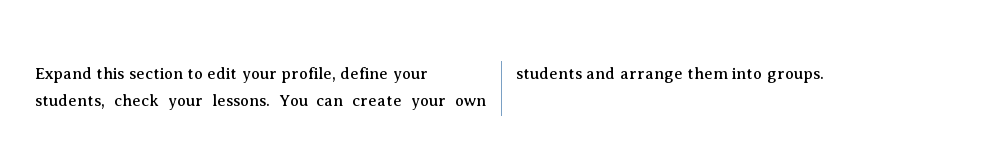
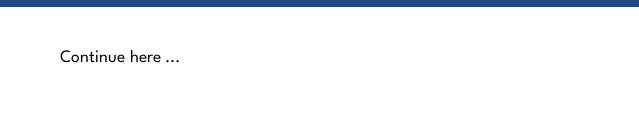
- Expand this section to edit your profile, define your students, check your lessons. You can create your own students and arrange them into groups.
+ Continue here ...

